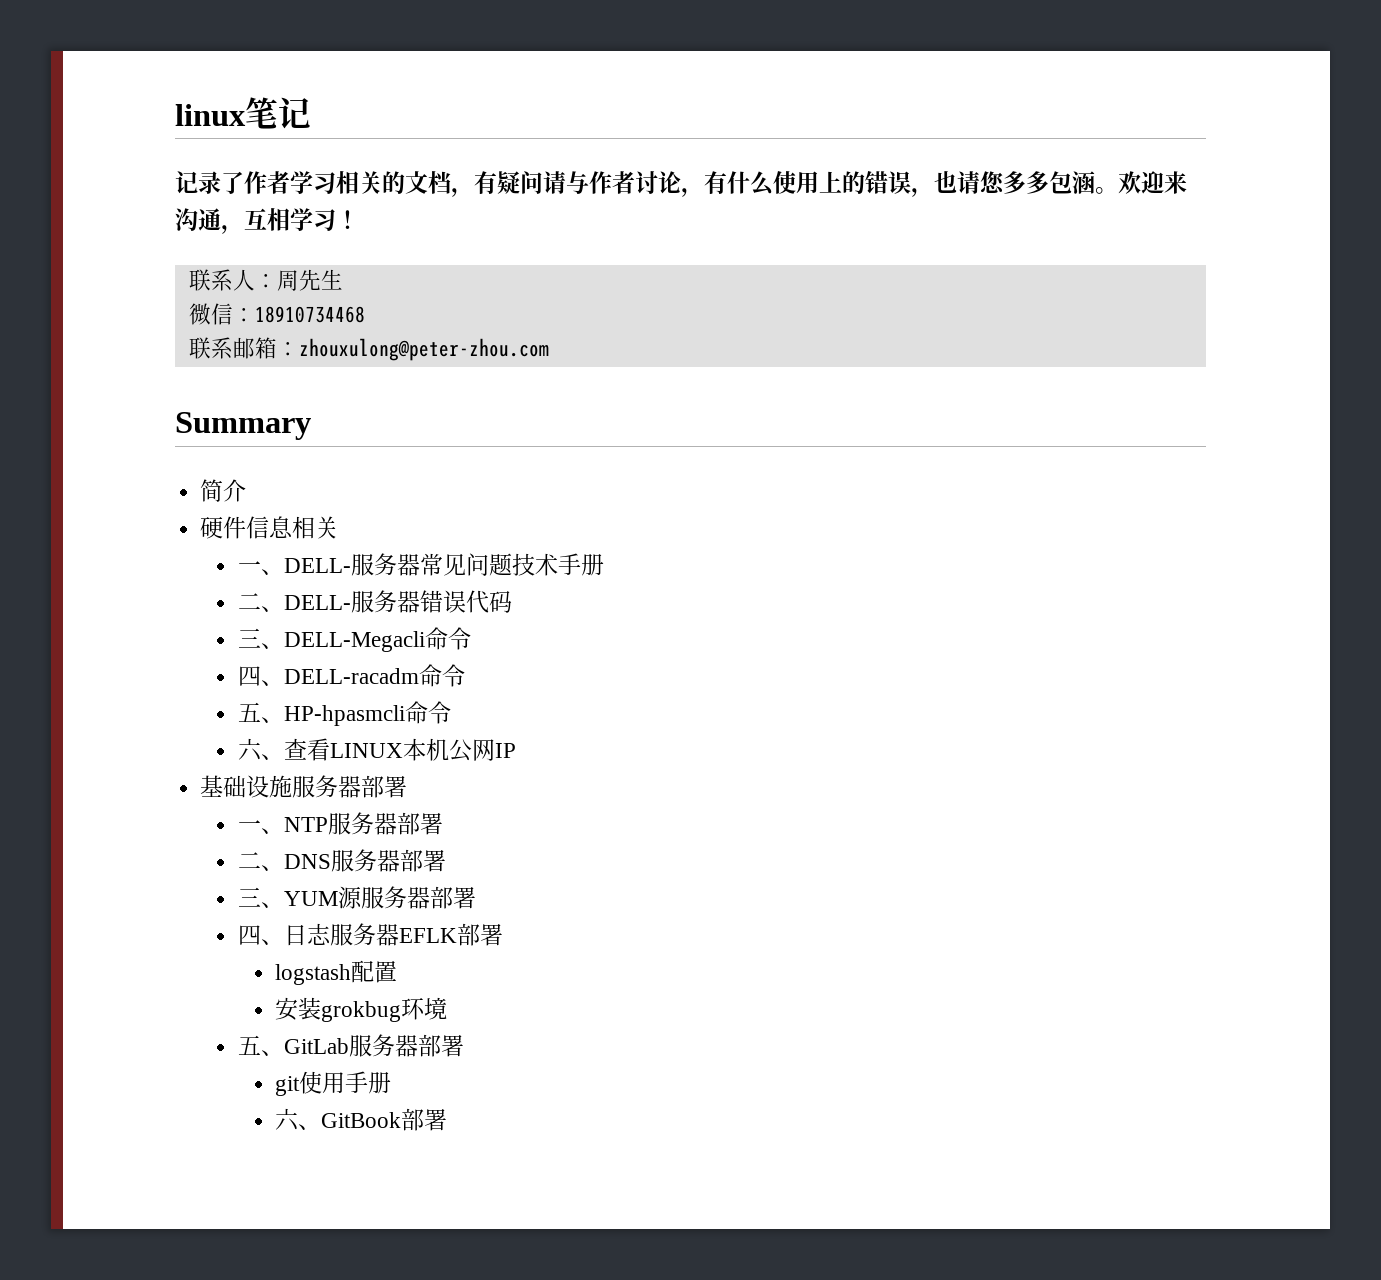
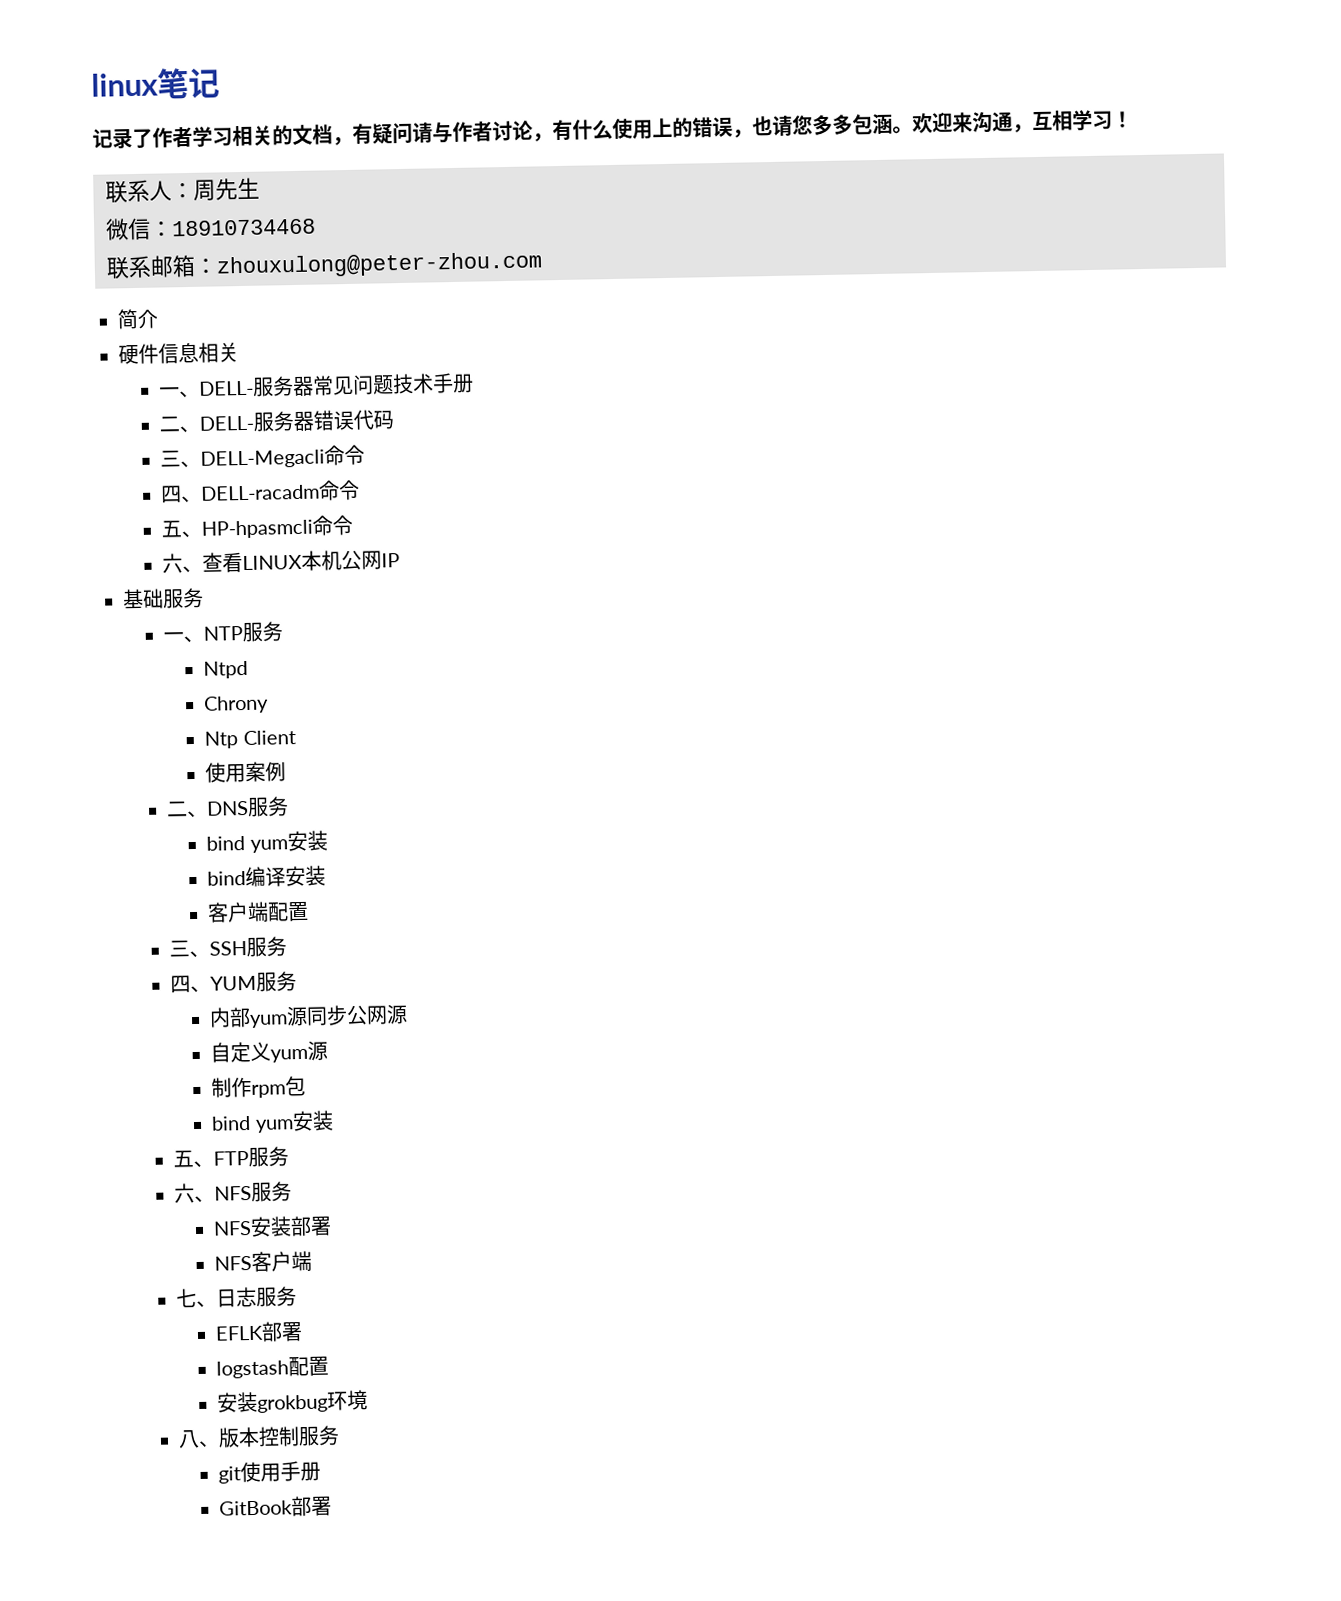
- Summary
- 基础设施服务器部署
+ 基础服务
- 一、NTP服务器部署
- 二、DNS服务器部署
- 三、YUM源服务器部署
- 四、日志服务器EFLK部署
+ 一、NTP服务
+ Ntpd
+ Chrony
+ Ntp Client
+ 使用案例
+ 二、DNS服务
+ bind yum安装
+ bind编译安装
+ 客户端配置
+ 三、SSH服务
+ 四、YUM服务
+ 内部yum源同步公网源
+ 自定义yum源
+ 制作rpm包
+ bind yum安装
+ 五、FTP服务
+ 六、NFS服务
+ NFS安装部署
+ NFS客户端
+ 七、日志服务
+ EFLK部署
- 五、GitLab服务器部署
+ 八、版本控制服务
- 六、GitBook部署
+ GitBook部署

